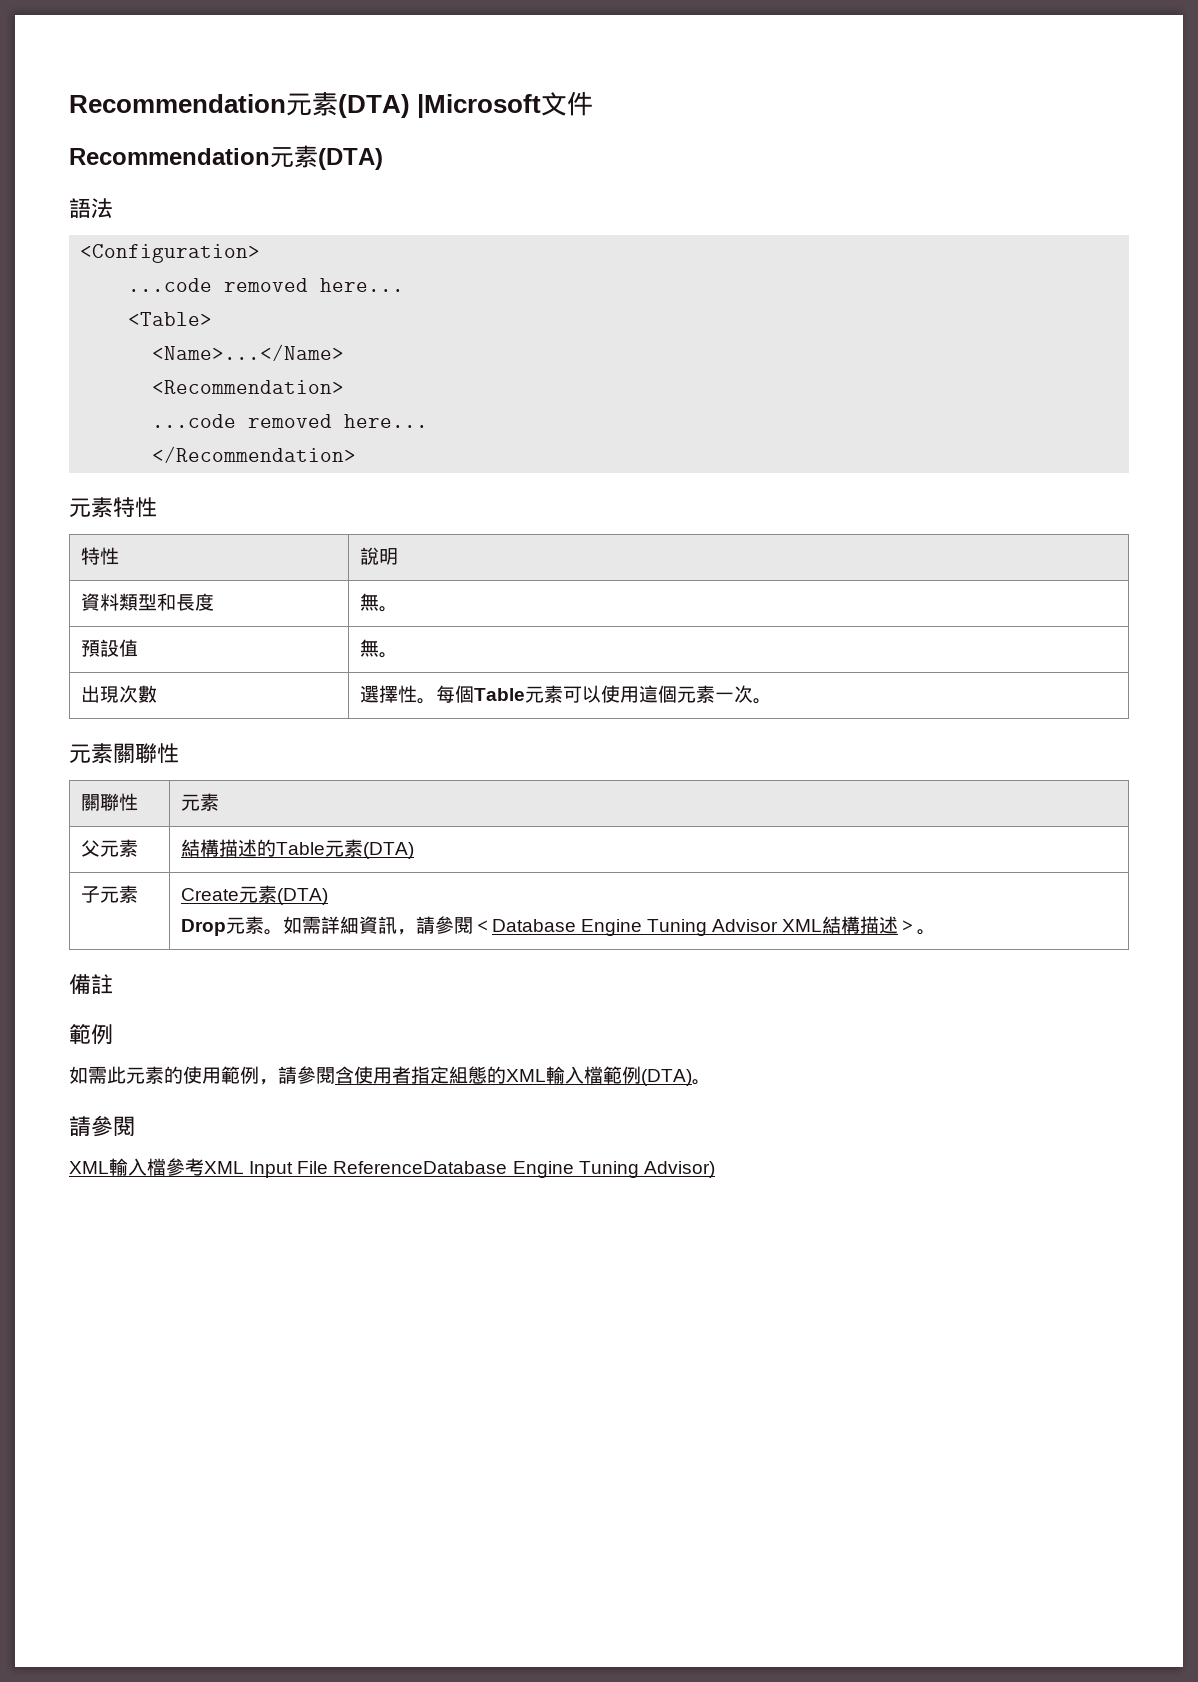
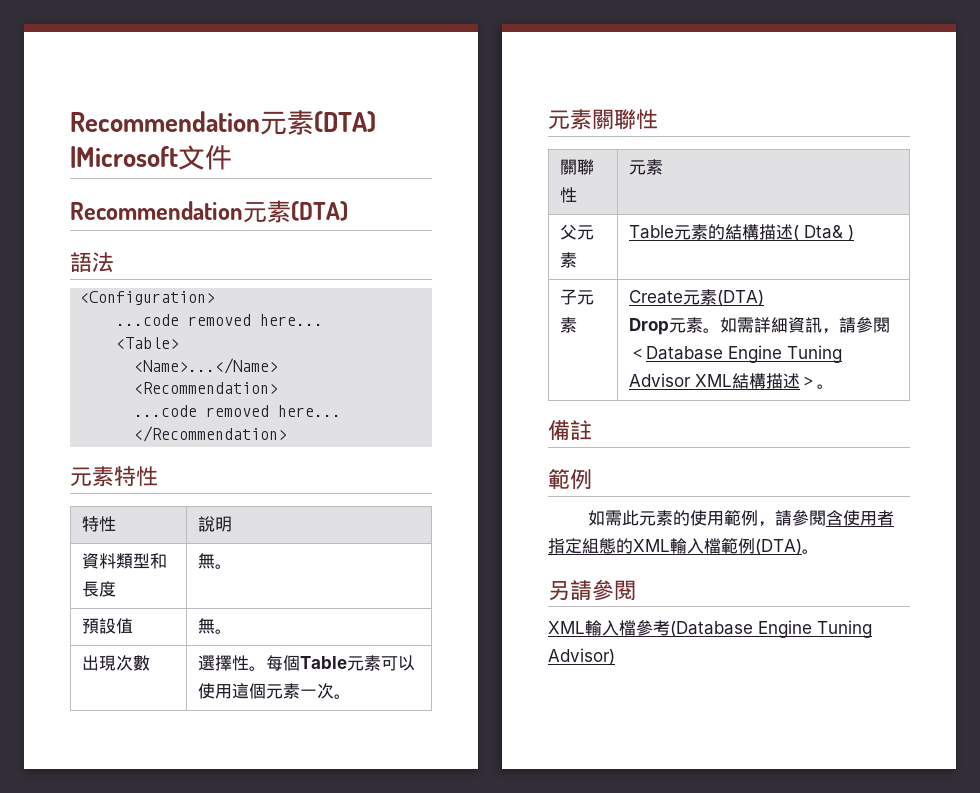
- 父元素 | 結構描述的Table元素(DTA)
+ 父元素 | Table元素的結構描述( Dta& )
  如需此元素的使用範例，請參閱含使用者指定組態的XML輸入檔範例(DTA)。
- 請參閱
+ 另請參閱
- XML輸入檔參考XML Input File ReferenceDatabase Engine Tuning Advisor)
+ XML輸入檔參考(Database Engine Tuning Advisor)

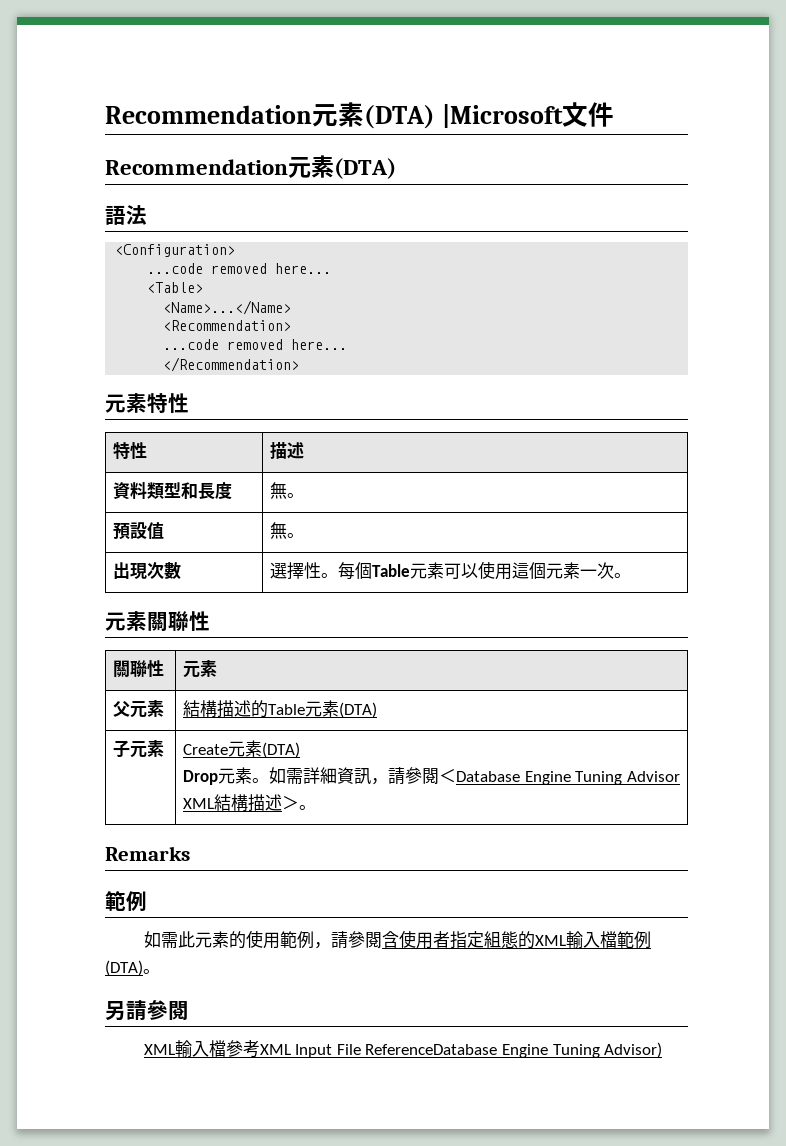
- 特性 | 說明
+ 特性 | 描述
- 父元素 | Table元素的結構描述( Dta& )
+ 父元素 | 結構描述的Table元素(DTA)
- 備註
+ Remarks
- XML輸入檔參考(Database Engine Tuning Advisor)
+ XML輸入檔參考XML Input File ReferenceDatabase Engine Tuning Advisor)

